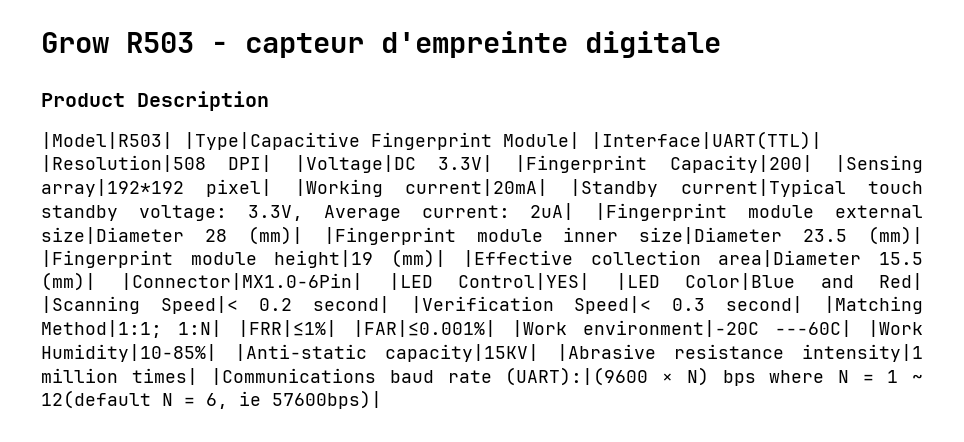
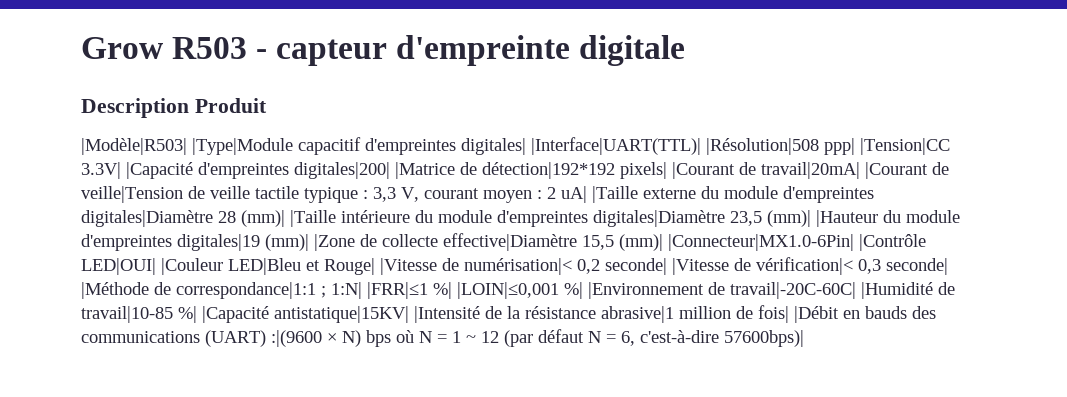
- Product Description
- |Model|R503| |Type|Capacitive Fingerprint Module| |Interface|UART(TTL)| |Resolution|508 DPI| |Voltage|DC 3.3V| |Fingerprint Capacity|200| |Sensing array|192*192 pixel| |Working current|20mA| |Standby current|Typical touch standby voltage: 3.3V, Average current: 2uA| |Fingerprint module external size|Diameter 28 (mm)| |Fingerprint module inner size|Diameter 23.5 (mm)| |Fingerprint module height|19 (mm)| |Effective collection area|Diameter 15.5 (mm)| |Connector|MX1.0-6Pin| |LED Control|YES| |LED Color|Blue and Red| |Scanning Speed|< 0.2 second| |Verification Speed|< 0.3 second| |Matching Method|1:1; 1:N| |FRR|≤1%| |FAR|≤0.001%| |Work environment|-20C ---60C| |Work Humidity|10-85%| |Anti-static capacity|15KV| |Abrasive resistance intensity|1 million times| |Communications baud rate (UART):|(9600 × N) bps where N = 1 ~ 12(default N = 6, ie 57600bps)|
+ Description Produit
+ |Modèle|R503| |Type|Module capacitif d'empreintes digitales| |Interface|UART(TTL)| |Résolution|508 ppp| |Tension|CC 3.3V| |Capacité d'empreintes digitales|200| |Matrice de détection|192*192 pixels| |Courant de travail|20mA| |Courant de veille|Tension de veille tactile typique : 3,3 V, courant moyen : 2 uA| |Taille externe du module d'empreintes digitales|Diamètre 28 (mm)| |Taille intérieure du module d'empreintes digitales|Diamètre 23,5 (mm)| |Hauteur du module d'empreintes digitales|19 (mm)| |Zone de collecte effective|Diamètre 15,5 (mm)| |Connecteur|MX1.0-6Pin| |Contrôle LED|OUI| |Couleur LED|Bleu et Rouge| |Vitesse de numérisation|< 0,2 seconde| |Vitesse de vérification|< 0,3 seconde| |Méthode de correspondance|1:1 ; 1:N| |FRR|≤1 %| |LOIN|≤0,001 %| |Environnement de travail|-20C-60C| |Humidité de travail|10-85 %| |Capacité antistatique|15KV| |Intensité de la résistance abrasive|1 million de fois| |Débit en bauds des communications (UART) :|(9600 × N) bps où N = 1 ~ 12 (par défaut N = 6, c'est-à-dire 57600bps)|

